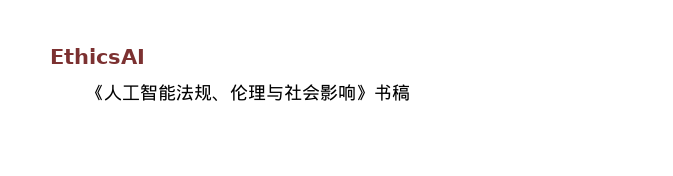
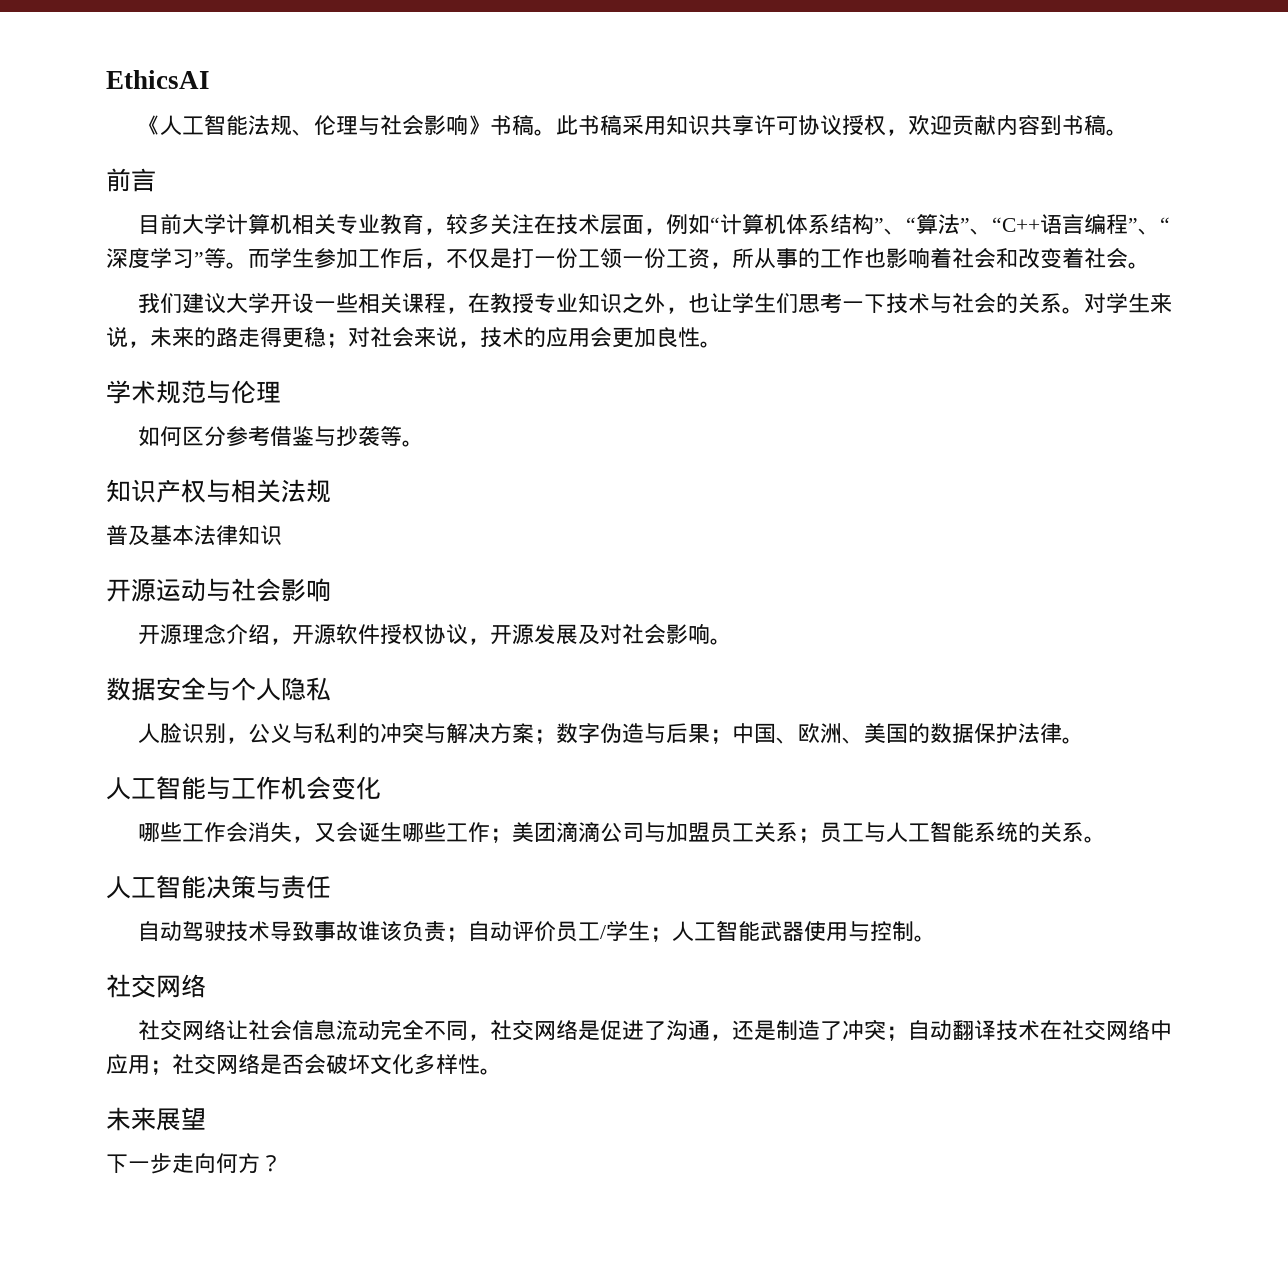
- 《人工智能法规、伦理与社会影响》书稿
+ 《人工智能法规、伦理与社会影响》书稿。此书稿采用知识共享许可协议授权，欢迎贡献内容到书稿。
+ 前言
+ 目前大学计算机相关专业教育，较多关注在技术层面，例如“计算机体系结构”、“算法”、“C++语言编程”、“深度学习”等。而学生参加工作后，不仅是打一份工领一份工资，所从事的工作也影响着社会和改变着社会。
+ 我们建议大学开设一些相关课程，在教授专业知识之外，也让学生们思考一下技术与社会的关系。对学生来说，未来的路走得更稳；对社会来说，技术的应用会更加良性。
+ 学术规范与伦理
+ 如何区分参考借鉴与抄袭等。
+ 知识产权与相关法规
+ 普及基本法律知识
+ 开源运动与社会影响
+ 开源理念介绍，开源软件授权协议，开源发展及对社会影响。
+ 数据安全与个人隐私
+ 人脸识别，公义与私利的冲突与解决方案；数字伪造与后果；中国、欧洲、美国的数据保护法律。
+ 人工智能与工作机会变化
+ 哪些工作会消失，又会诞生哪些工作；美团滴滴公司与加盟员工关系；员工与人工智能系统的关系。
+ 人工智能决策与责任
+ 自动驾驶技术导致事故谁该负责；自动评价员工/学生；人工智能武器使用与控制。
+ 社交网络
+ 社交网络让社会信息流动完全不同，社交网络是促进了沟通，还是制造了冲突；自动翻译技术在社交网络中应用；社交网络是否会破坏文化多样性。
+ 未来展望
+ 下一步走向何方？

